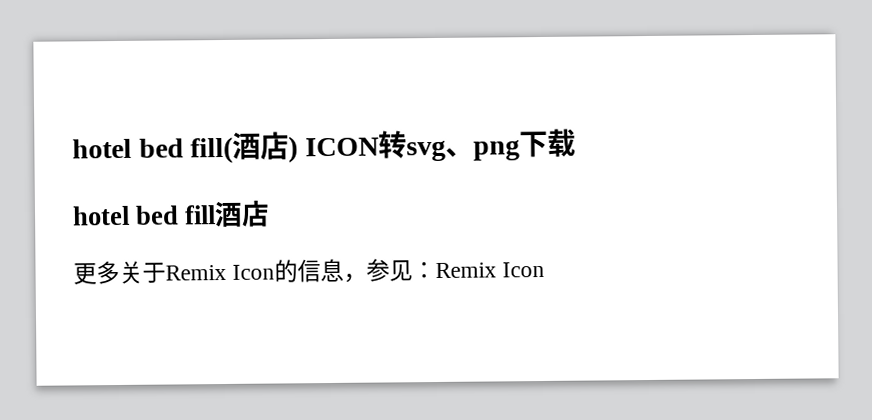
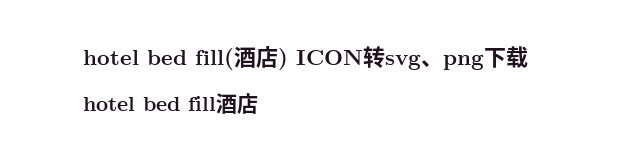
- 更多关于Remix Icon的信息，参见：Remix Icon

